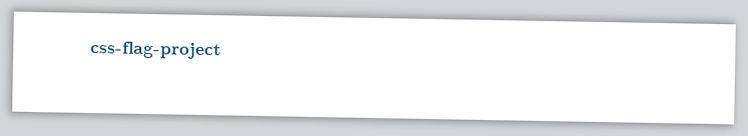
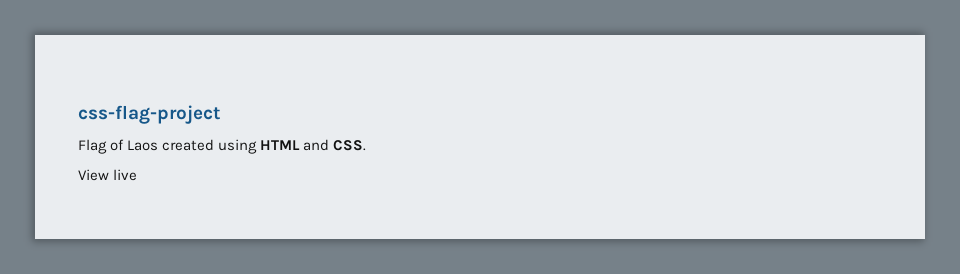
+ Flag of Laos created using HTML and CSS.
+ View live

